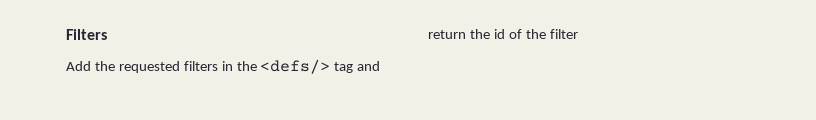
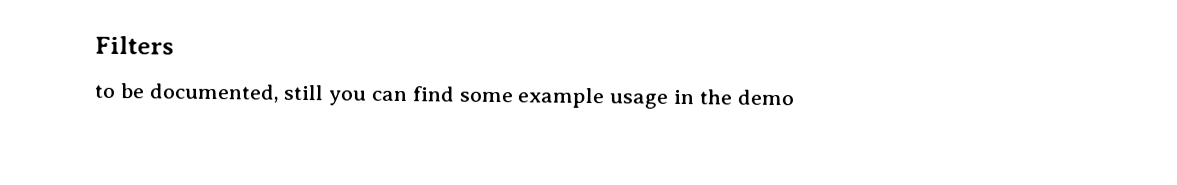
- Add the requested filters in the <defs/> tag and return the id of the filter
+ to be documented, still you can find some example usage in the demo

